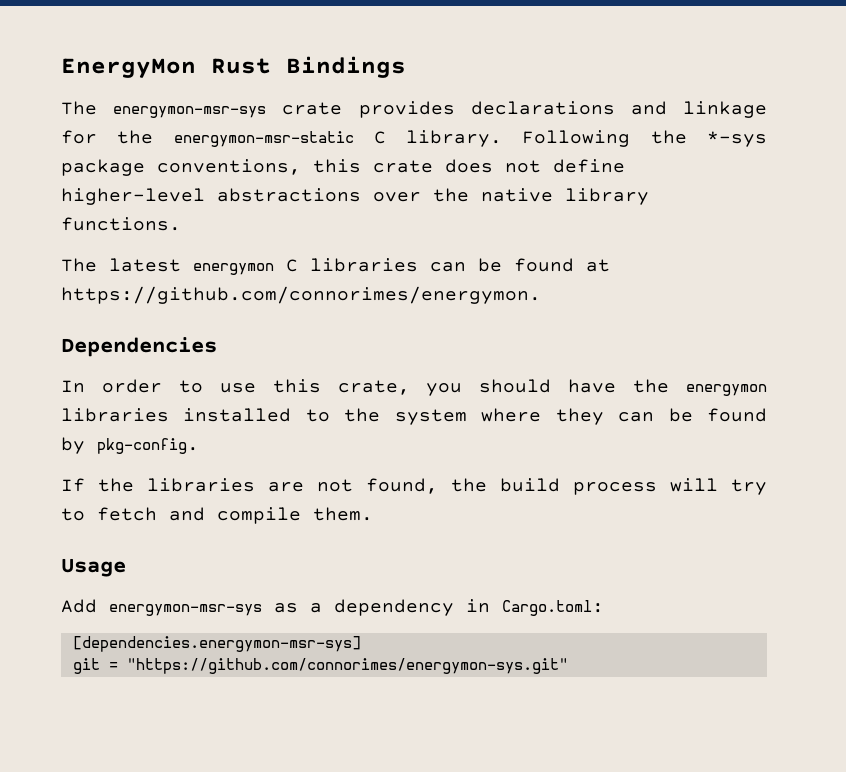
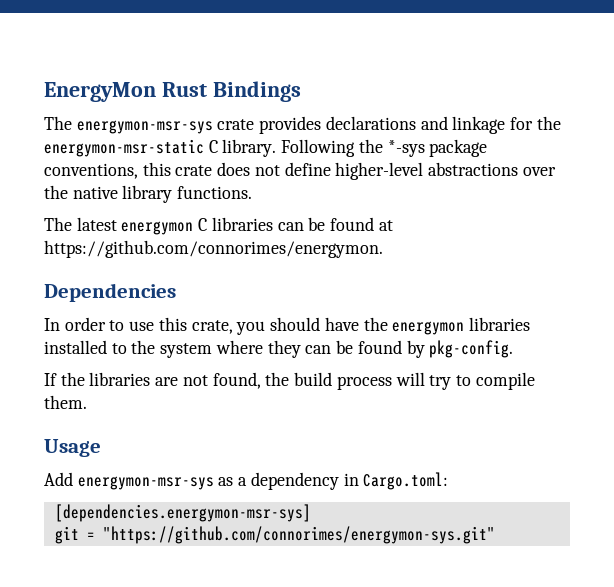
- If the libraries are not found, the build process will try to fetch and compile them.
+ If the libraries are not found, the build process will try to compile them.

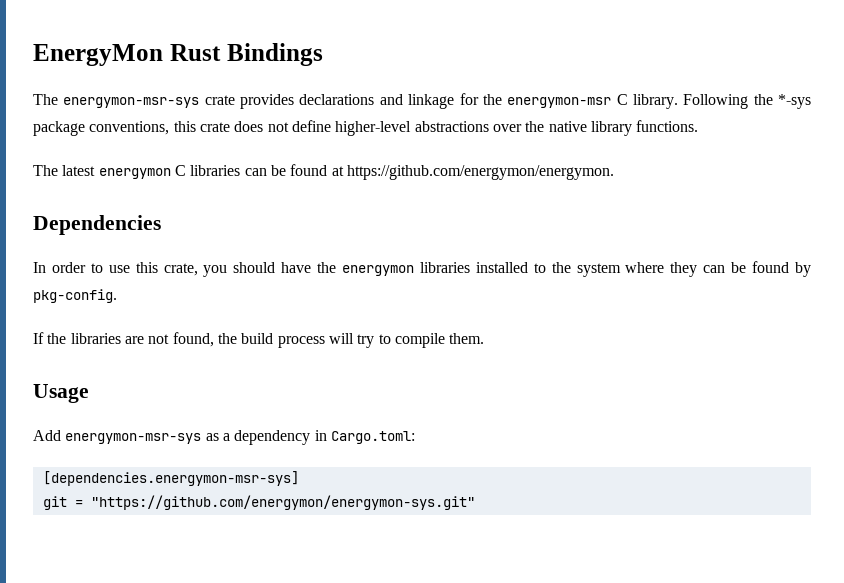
- The energymon-msr-sys crate provides declarations and linkage for the energymon-msr-static C library.
+ The energymon-msr-sys crate provides declarations and linkage for the energymon-msr C library.
- The latest energymon C libraries can be found at https://github.com/connorimes/energymon.
+ The latest energymon C libraries can be found at https://github.com/energymon/energymon.
- git = "https://github.com/connorimes/energymon-sys.git"
+ git = "https://github.com/energymon/energymon-sys.git"

